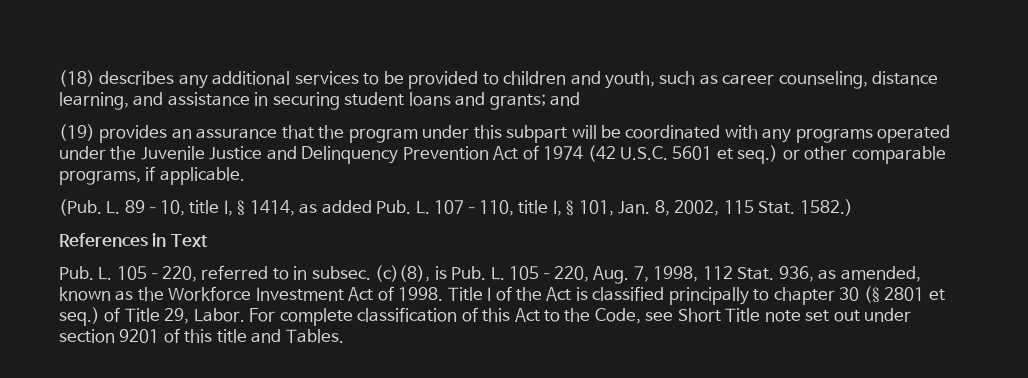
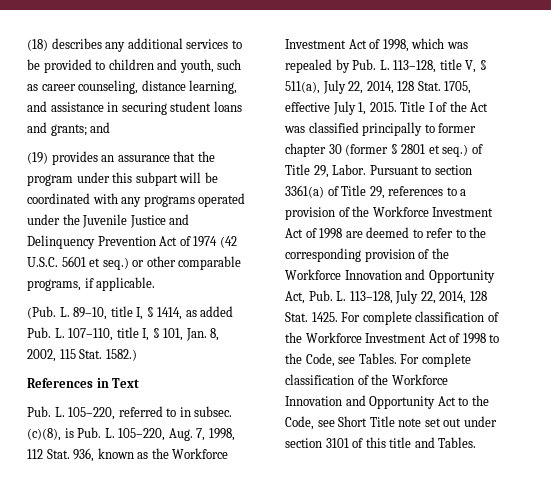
- 936, as amended, known as the Workforce Investment Act of 1998.
+ 936, known as the Workforce Investment Act of 1998, which was repealed by Pub. L. 113–128, title V, § 511(a), July 22, 2014, 128 Stat. 1705, effective July 1, 2015.
- Title I of the Act is classified principally to chapter 30 (§ 2801 et seq.) of Title 29, Labor.
+ Title I of the Act was classified principally to former chapter 30 (former § 2801 et seq.) of Title 29, Labor.
- For complete classification of this Act to the Code, see Short Title note set out under section 9201 of this title and Tables.
+ Pursuant to section 3361(a) of Title 29, references to a provision of the Workforce Investment Act of 1998 are deemed to refer to the corresponding provision of the Workforce Innovation and Opportunity Act, Pub. L. 113–128, July 22, 2014, 128 Stat. 1425. For complete classification of the Workforce Investment Act of 1998 to the Code, see Tables. For complete classification of the Workforce Innovation and Opportunity Act to the Code, see Short Title note set out under section 3101 of this title and Tables.

